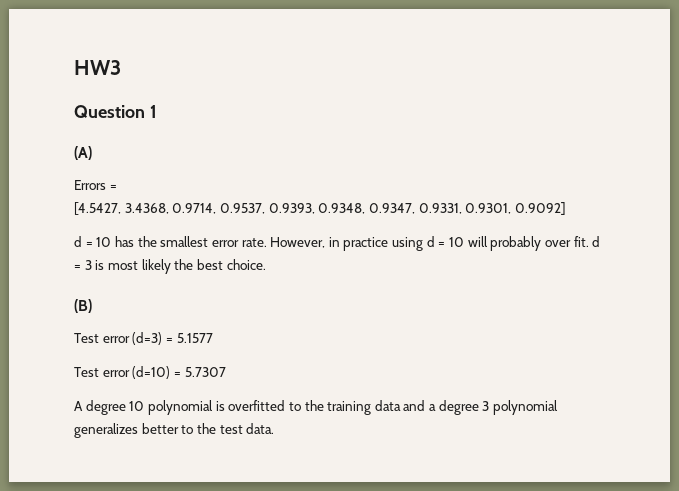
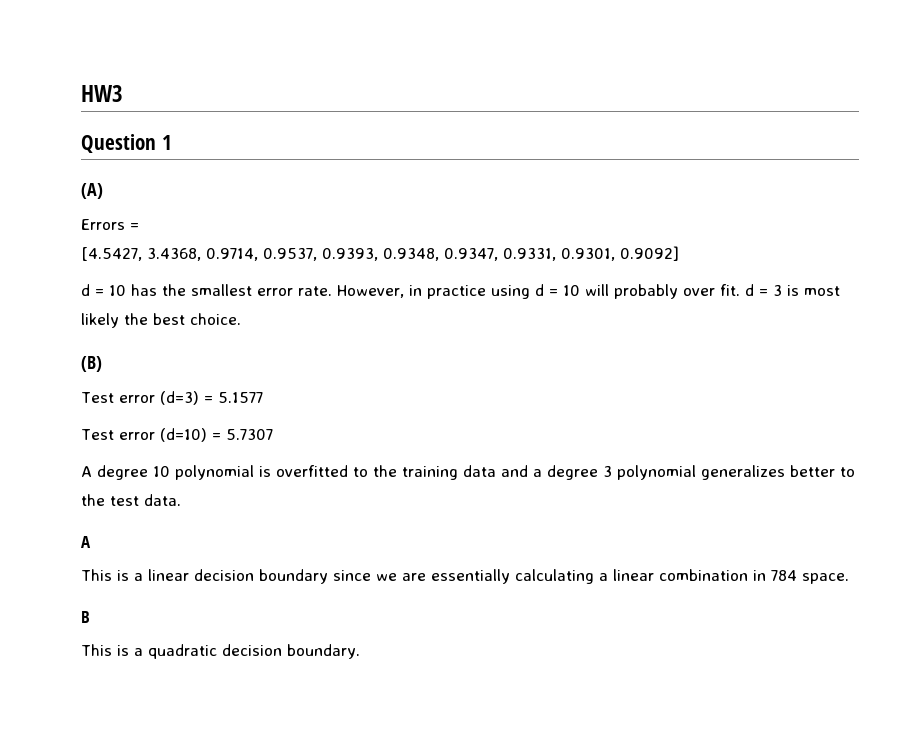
  A degree 10 polynomial is overfitted to the training data and a degree 3 polynomial generalizes better to the test data.
+ A
+ This is a linear decision boundary since we are essentially calculating a linear combination in 784 space.
+ B
+ This is a quadratic decision boundary.

